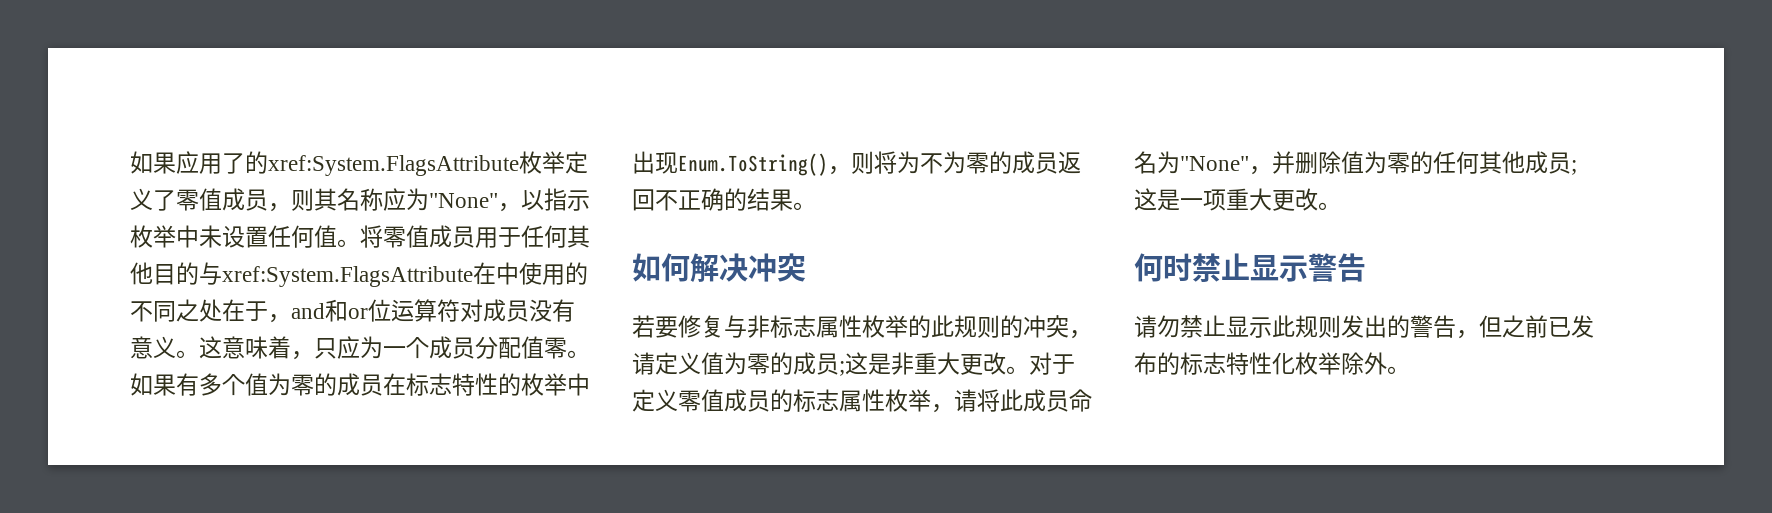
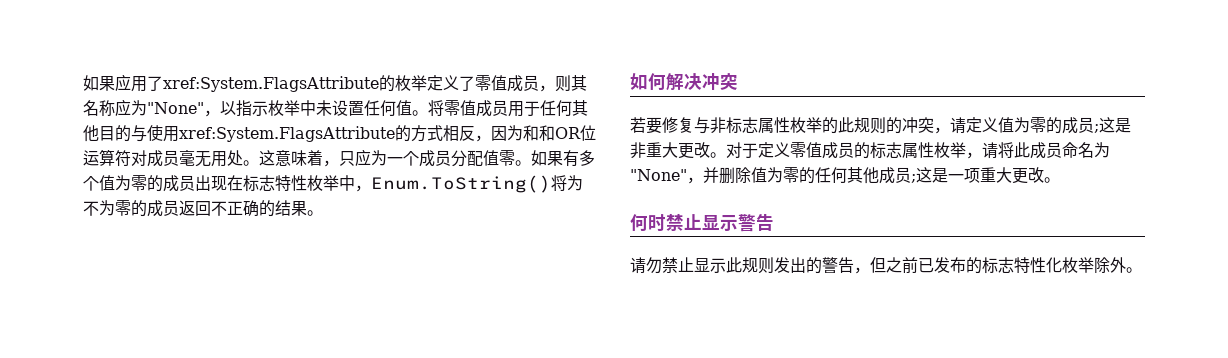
- 如果应用了的xref:System.FlagsAttribute枚举定义了零值成员，则其名称应为"None"，以指示枚举中未设置任何值。
+ 如果应用了xref:System.FlagsAttribute的枚举定义了零值成员，则其名称应为"None"，以指示枚举中未设置任何值。
- 将零值成员用于任何其他目的与xref:System.FlagsAttribute在中使用的不同之处在于，and和or位运算符对成员没有意义。
+ 将零值成员用于任何其他目的与使用xref:System.FlagsAttribute的方式相反，因为和和OR位运算符对成员毫无用处。
- 如果有多个值为零的成员在标志特性的枚举中出现Enum.ToString()，则将为不为零的成员返回不正确的结果。
+ 如果有多个值为零的成员出现在标志特性枚举中，Enum.ToString()将为不为零的成员返回不正确的结果。

